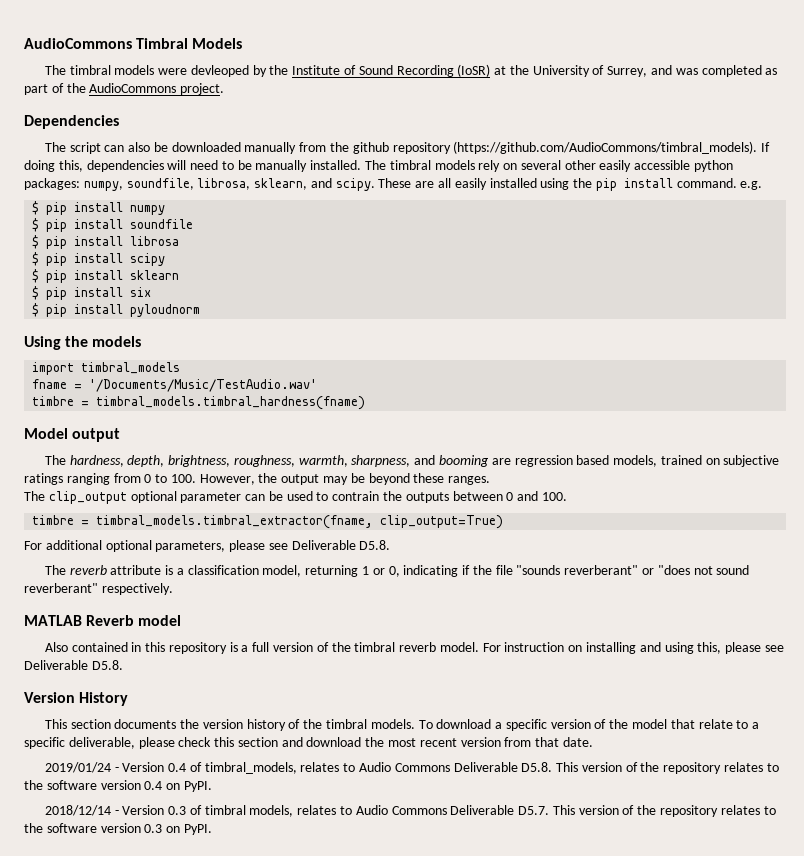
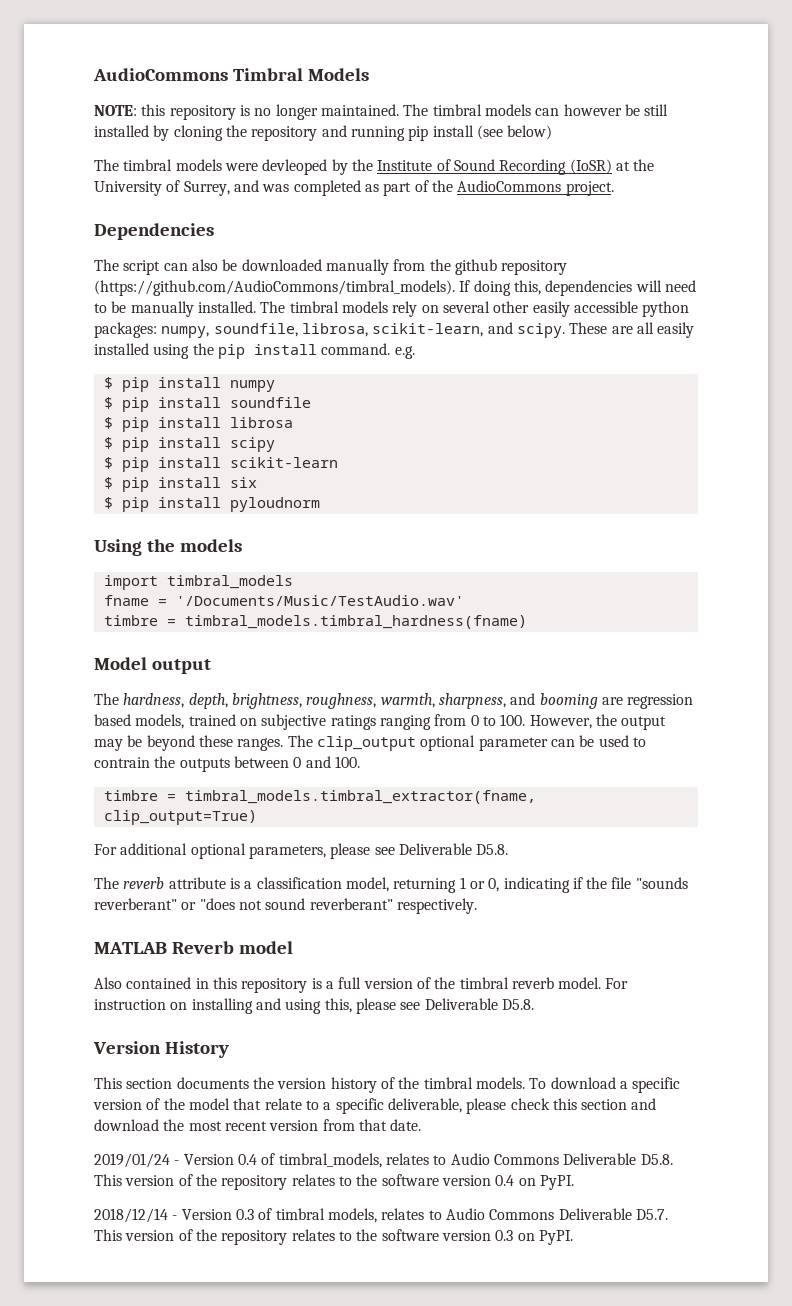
+ NOTE: this repository is no longer maintained. The timbral models can however be still installed by cloning the repository and running pip install (see below)
- The timbral models rely on several other easily accessible python packages: numpy, soundfile, librosa, sklearn, and scipy.
+ The timbral models rely on several other easily accessible python packages: numpy, soundfile, librosa, scikit-learn, and scipy.
- $ pip install sklearn
+ $ pip install scikit-learn
- The hardness, depth, brightness, roughness, warmth, sharpness, and booming are regression based models, trained on subjective ratings ranging from 0 to 100. However, the output may be beyond these ranges.
- The clip_output optional parameter can be used to contrain the outputs between 0 and 100.
+ The hardness, depth, brightness, roughness, warmth, sharpness, and booming are regression based models, trained on subjective ratings ranging from 0 to 100. However, the output may be beyond these ranges. The clip_output optional parameter can be used to contrain the outputs between 0 and 100.

